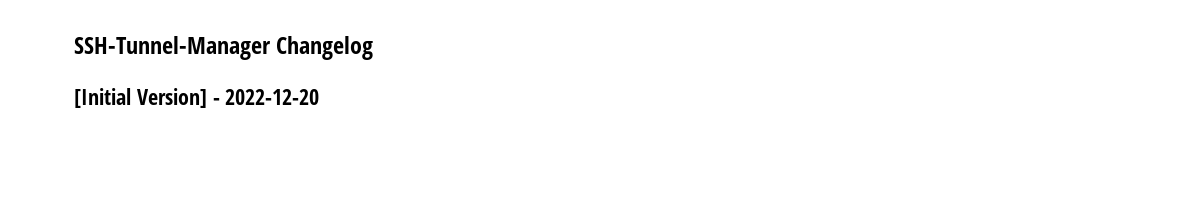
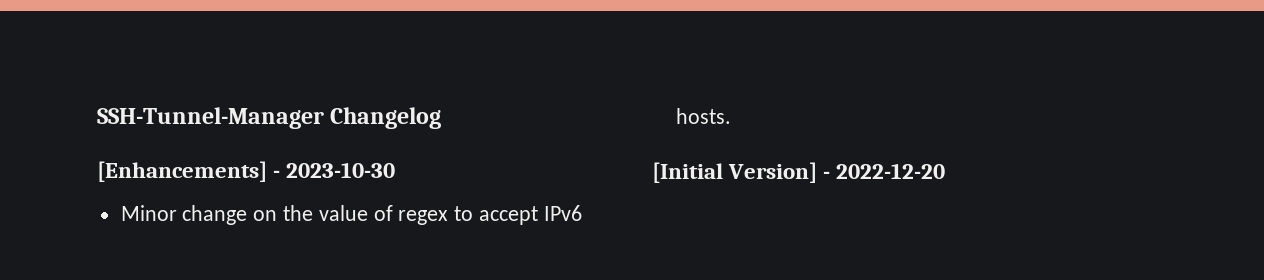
+ [Enhancements] - 2023-10-30
+ Minor change on the value of regex to accept IPv6 hosts.

